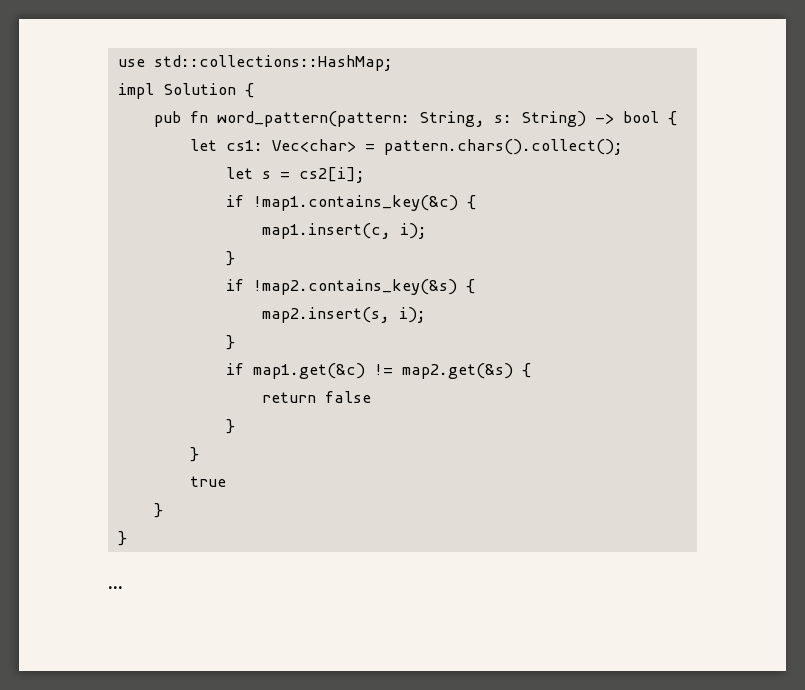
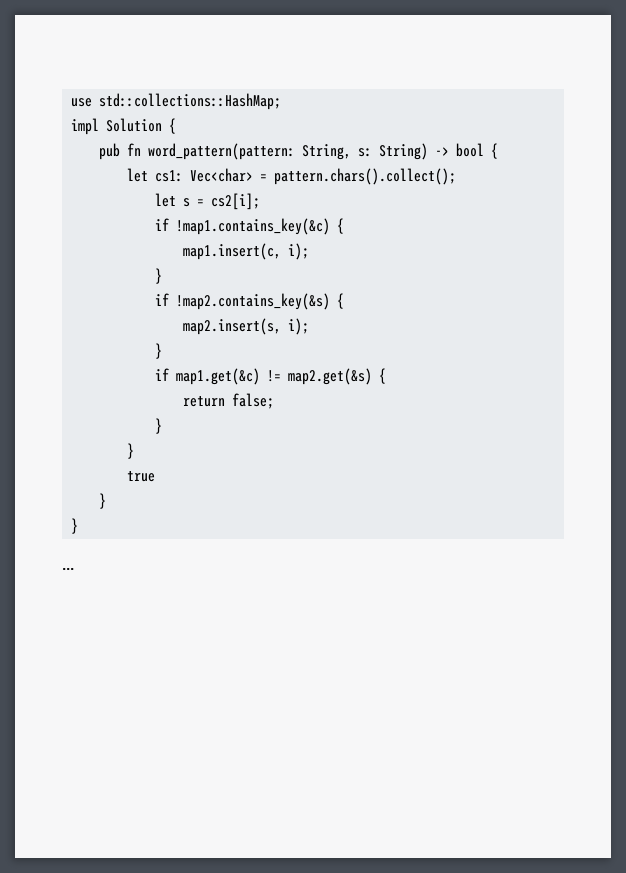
- return false
+ return false;

